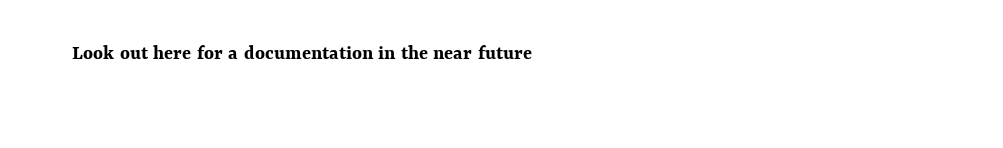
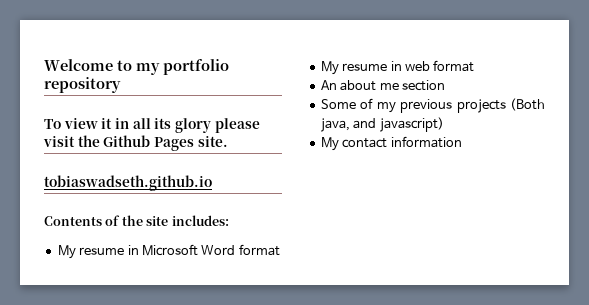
- Look out here for a documentation in the near future
+ Welcome to my portfolio repository
+ To view it in all its glory please visit the Github Pages site.
+ tobiaswadseth.github.io
+ Contents of the site includes:
+ My resume in Microsoft Word format
+ My resume in web format
+ An about me section
+ Some of my previous projects (Both java, and javascript)
+ My contact information

